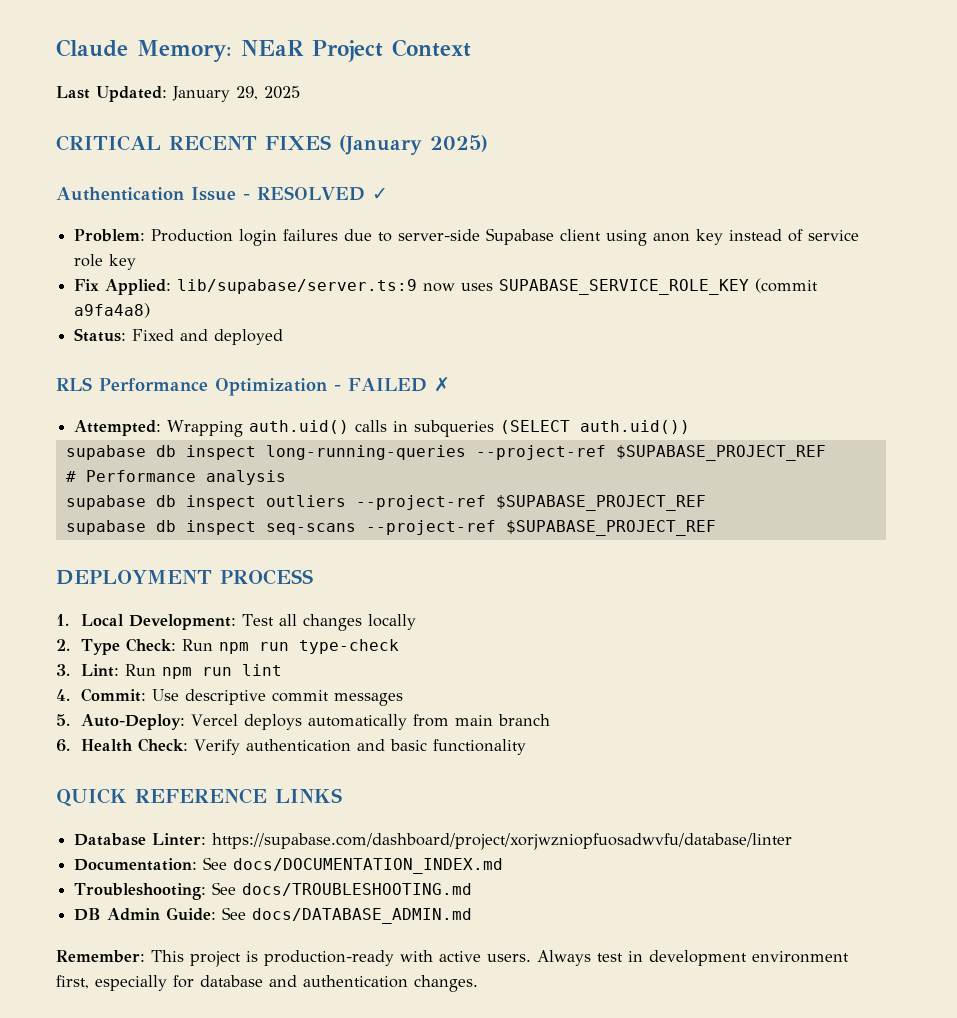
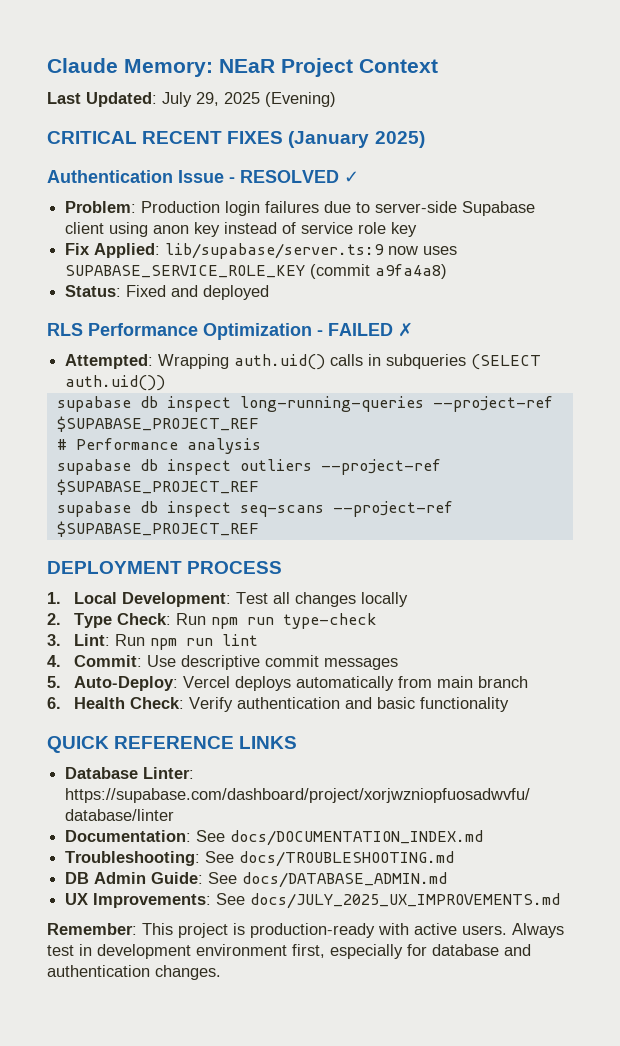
- Last Updated: January 29, 2025
+ Last Updated: July 29, 2025 (Evening)
+ UX Improvements: See docs/JULY_2025_UX_IMPROVEMENTS.md

